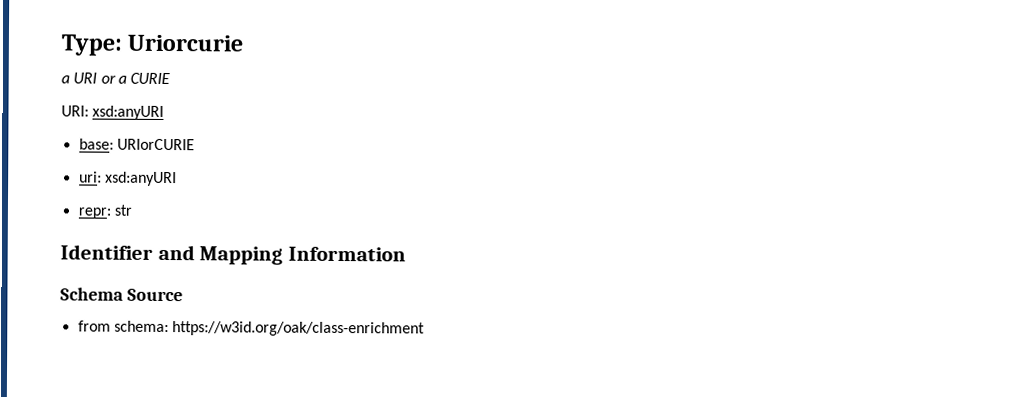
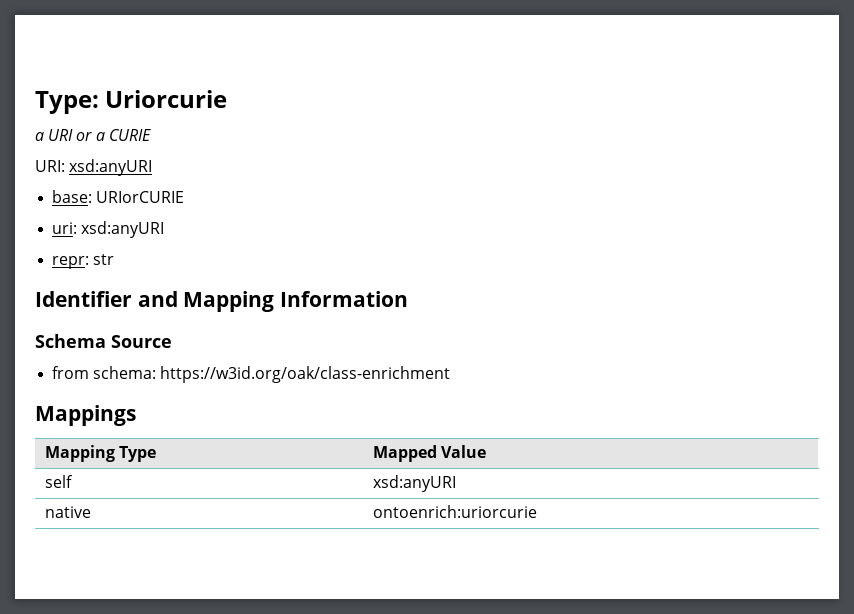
+ Mappings
+ Mapping Type | Mapped Value
+ self | xsd:anyURI
+ native | ontoenrich:uriorcurie

